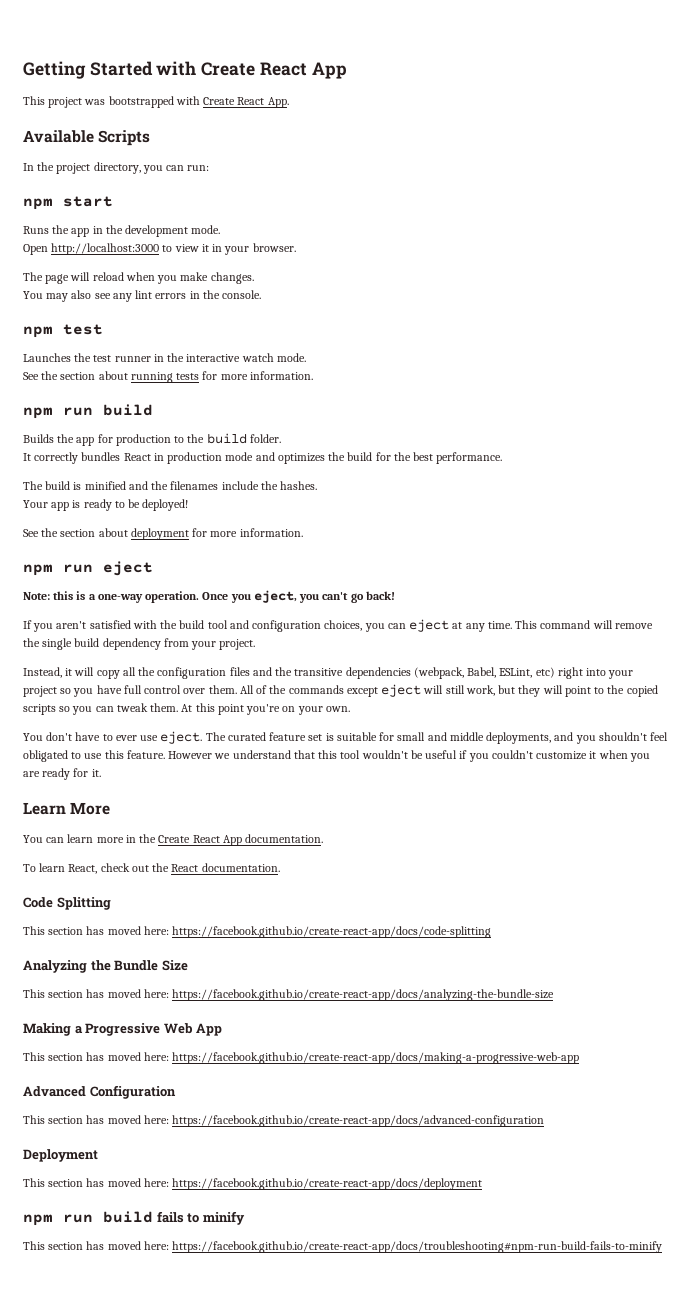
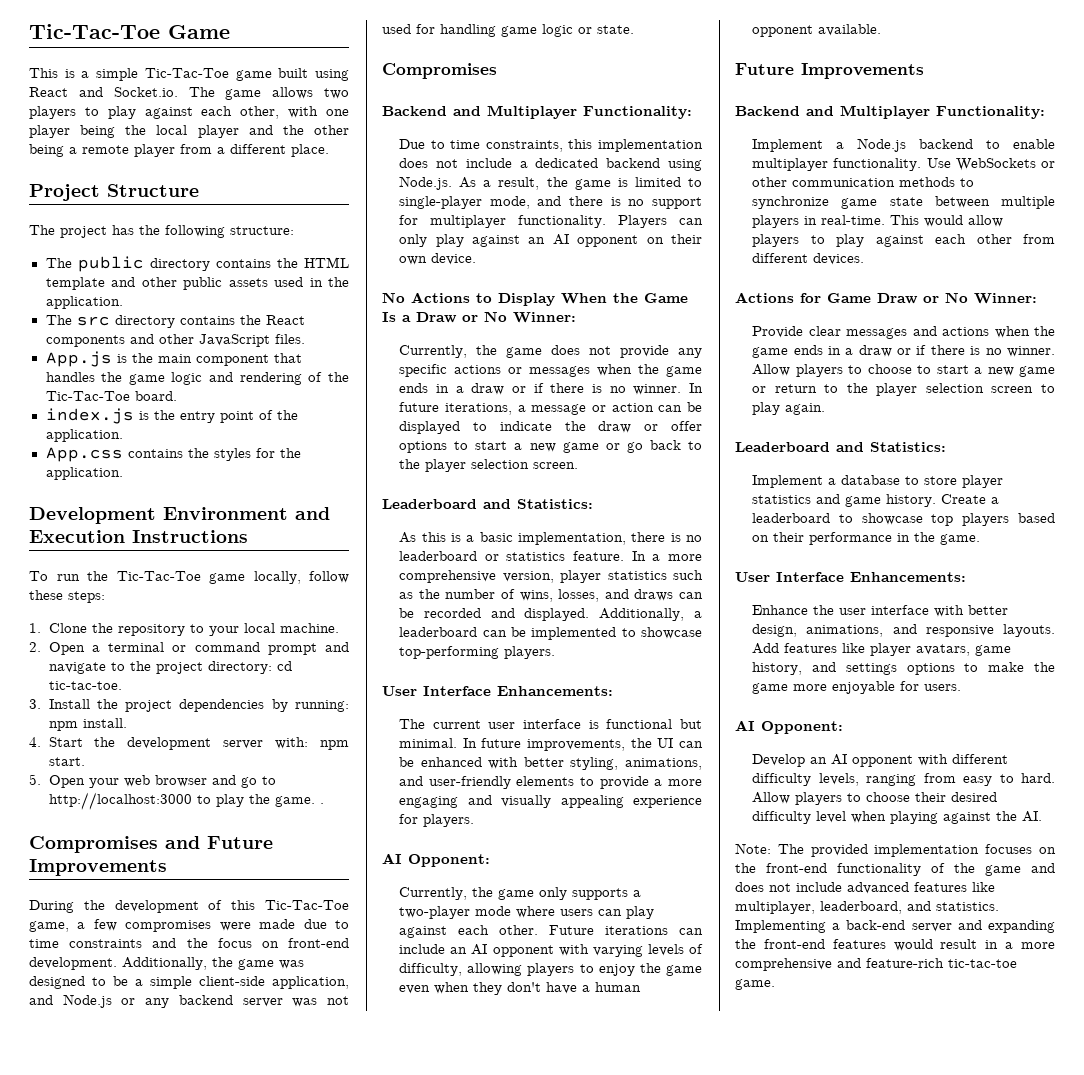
- Getting Started with Create React App
- This project was bootstrapped with Create React App.
- Available Scripts
- In the project directory, you can run:
- npm start
- Runs the app in the development mode.
- Open http://localhost:3000 to view it in your browser.
- The page will reload when you make changes.
- You may also see any lint errors in the console.
- npm test
- Launches the test runner in the interactive watch mode.
- See the section about running tests for more information.
- npm run build
- Builds the app for production to the build folder.
- It correctly bundles React in production mode and optimizes the build for the best performance.
- The build is minified and the filenames include the hashes.
- Your app is ready to be deployed!
- See the section about deployment for more information.
- npm run eject
- Note: this is a one-way operation. Once you eject, you can't go back!
- If you aren't satisfied with the build tool and configuration choices, you can eject at any time. This command will remove the single build dependency from your project.
- Instead, it will copy all the configuration files and the transitive dependencies (webpack, Babel, ESLint, etc) right into your project so you have full control over them. All of the commands except eject will still work, but they will point to the copied scripts so you can tweak them. At this point you're on your own.
- You don't have to ever use eject. The curated feature set is suitable for small and middle deployments, and you shouldn't feel obligated to use this feature. However we understand that this tool wouldn't be useful if you couldn't customize it when you are ready for it.
- Learn More
- You can learn more in the Create React App documentation.
- To learn React, check out the React documentation.
- Code Splitting
- This section has moved here: https://facebook.github.io/create-react-app/docs/code-splitting
- Analyzing the Bundle Size
- This section has moved here: https://facebook.github.io/create-react-app/docs/analyzing-the-bundle-size
- Making a Progressive Web App
- This section has moved here: https://facebook.github.io/create-react-app/docs/making-a-progressive-web-app
- Advanced Configuration
- This section has moved here: https://facebook.github.io/create-react-app/docs/advanced-configuration
- Deployment
- This section has moved here: https://facebook.github.io/create-react-app/docs/deployment
- npm run build fails to minify
- This section has moved here: https://facebook.github.io/create-react-app/docs/troubleshooting#npm-run-build-fails-to-minify
+ Tic-Tac-Toe Game
+ This is a simple Tic-Tac-Toe game built using React and Socket.io. The game allows two players to play against each other, with one player being the local player and the other being a remote player from a different place.
+ Project Structure
+ The project has the following structure:
+ The public directory contains the HTML template and other public assets used in the application.
+ The src directory contains the React components and other JavaScript files.
+ App.js is the main component that handles the game logic and rendering of the Tic-Tac-Toe board.
+ index.js is the entry point of the application.
+ App.css contains the styles for the application.
+ Development Environment and Execution Instructions
+ To run the Tic-Tac-Toe game locally, follow these steps:
+ 1. Clone the repository to your local machine.
+ 2. Open a terminal or command prompt and navigate to the project directory: cd tic-tac-toe.
+ 3. Install the project dependencies by running: npm install.
+ 4. Start the development server with: npm start.
+ 5. Open your web browser and go to http://localhost:3000 to play the game. .
+ Compromises and Future Improvements
+ During the development of this Tic-Tac-Toe game, a few compromises were made due to time constraints and the focus on front-end development. Additionally, the game was designed to be a simple client-side application, and Node.js or any backend server was not used for handling game logic or state.
+ Compromises
+ Backend and Multiplayer Functionality:
+ Due to time constraints, this implementation does not include a dedicated backend using Node.js. As a result, the game is limited to single-player mode, and there is no support for multiplayer functionality. Players can only play against an AI opponent on their own device.
+ No Actions to Display When the Game Is a Draw or No Winner:
+ Currently, the game does not provide any specific actions or messages when the game ends in a draw or if there is no winner. In future iterations, a message or action can be displayed to indicate the draw or offer options to start a new game or go back to the player selection screen.
+ Leaderboard and Statistics:
+ As this is a basic implementation, there is no leaderboard or statistics feature. In a more comprehensive version, player statistics such as the number of wins, losses, and draws can be recorded and displayed. Additionally, a leaderboard can be implemented to showcase top-performing players.
+ User Interface Enhancements:
+ The current user interface is functional but minimal. In future improvements, the UI can be enhanced with better styling, animations, and user-friendly elements to provide a more engaging and visually appealing experience for players.
+ AI Opponent:
+ Currently, the game only supports a two-player mode where users can play against each other. Future iterations can include an AI opponent with varying levels of difficulty, allowing players to enjoy the game even when they don't have a human opponent available.
+ Future Improvements
+ Backend and Multiplayer Functionality:
+ Implement a Node.js backend to enable multiplayer functionality. Use WebSockets or other communication methods to synchronize game state between multiple players in real-time. This would allow players to play against each other from different devices.
+ Actions for Game Draw or No Winner:
+ Provide clear messages and actions when the game ends in a draw or if there is no winner. Allow players to choose to start a new game or return to the player selection screen to play again.
+ Leaderboard and Statistics:
+ Implement a database to store player statistics and game history. Create a leaderboard to showcase top players based on their performance in the game.
+ User Interface Enhancements:
+ Enhance the user interface with better design, animations, and responsive layouts. Add features like player avatars, game history, and settings options to make the game more enjoyable for users.
+ AI Opponent:
+ Develop an AI opponent with different difficulty levels, ranging from easy to hard. Allow players to choose their desired difficulty level when playing against the AI.
+ Note: The provided implementation focuses on the front-end functionality of the game and does not include advanced features like multiplayer, leaderboard, and statistics. Implementing a back-end server and expanding the front-end features would result in a more comprehensive and feature-rich tic-tac-toe game.

